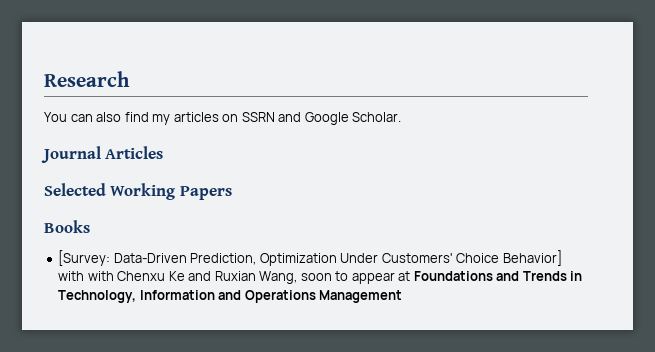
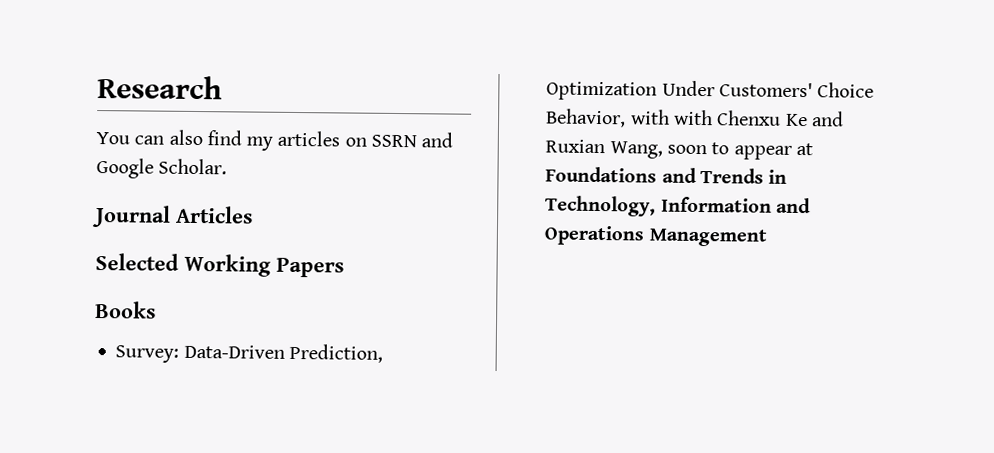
- [Survey: Data-Driven Prediction, Optimization Under Customers' Choice Behavior] with with Chenxu Ke and Ruxian Wang, soon to appear at Foundations and Trends in Technology, Information and Operations Management
+ Survey: Data-Driven Prediction, Optimization Under Customers' Choice Behavior, with with Chenxu Ke and Ruxian Wang, soon to appear at Foundations and Trends in Technology, Information and Operations Management

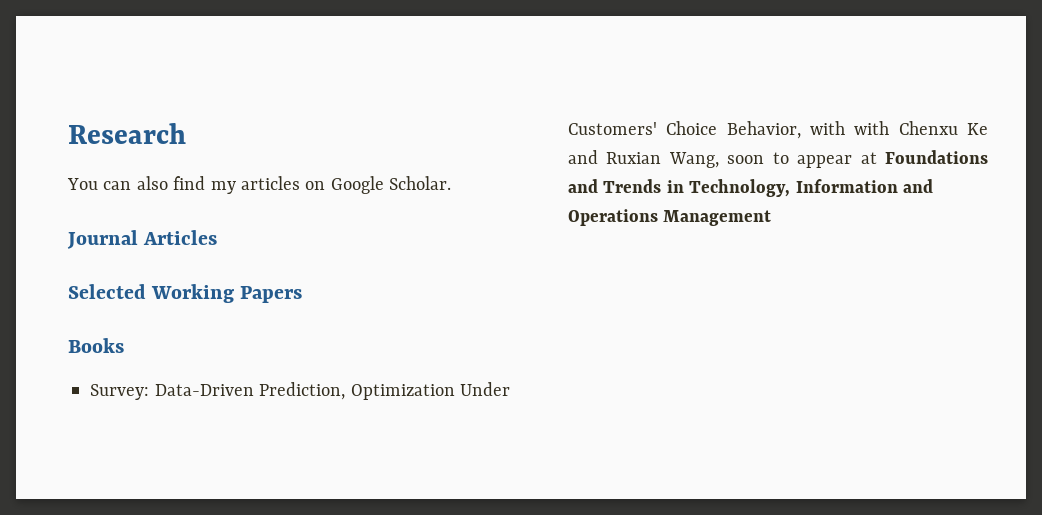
- You can also find my articles on SSRN and Google Scholar.
+ You can also find my articles on Google Scholar.

